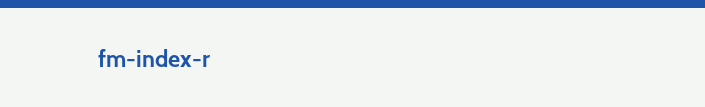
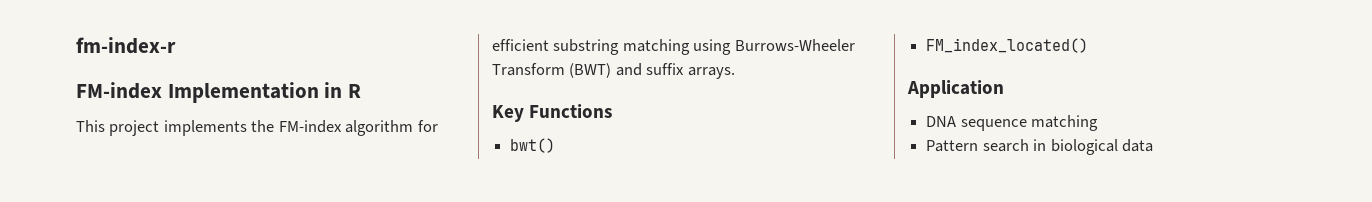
+ FM-index Implementation in R
+ This project implements the FM-index algorithm for efficient substring matching using Burrows-Wheeler Transform (BWT) and suffix arrays.
+ Key Functions
+ bwt()
+ FM_index_located()
+ Application
+ DNA sequence matching
+ Pattern search in biological data

